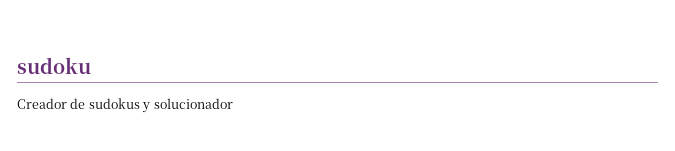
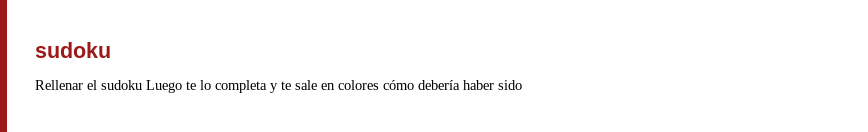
- Creador de sudokus y solucionador
+ Rellenar el sudoku Luego te lo completa y te sale en colores cómo debería haber sido

